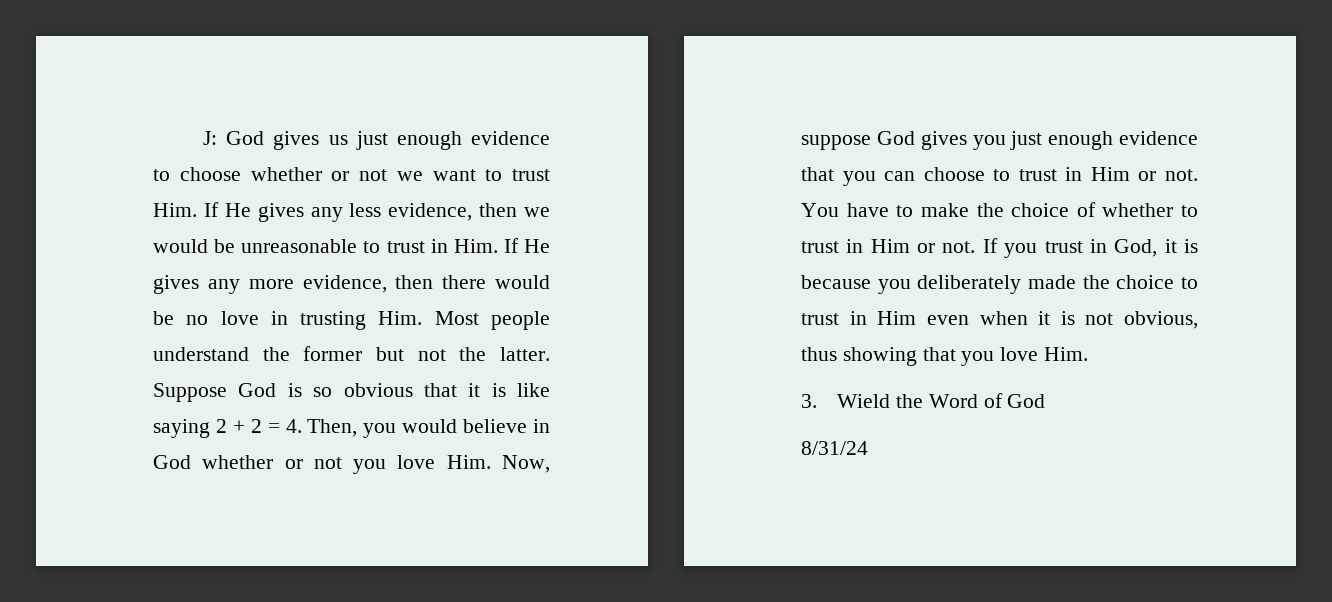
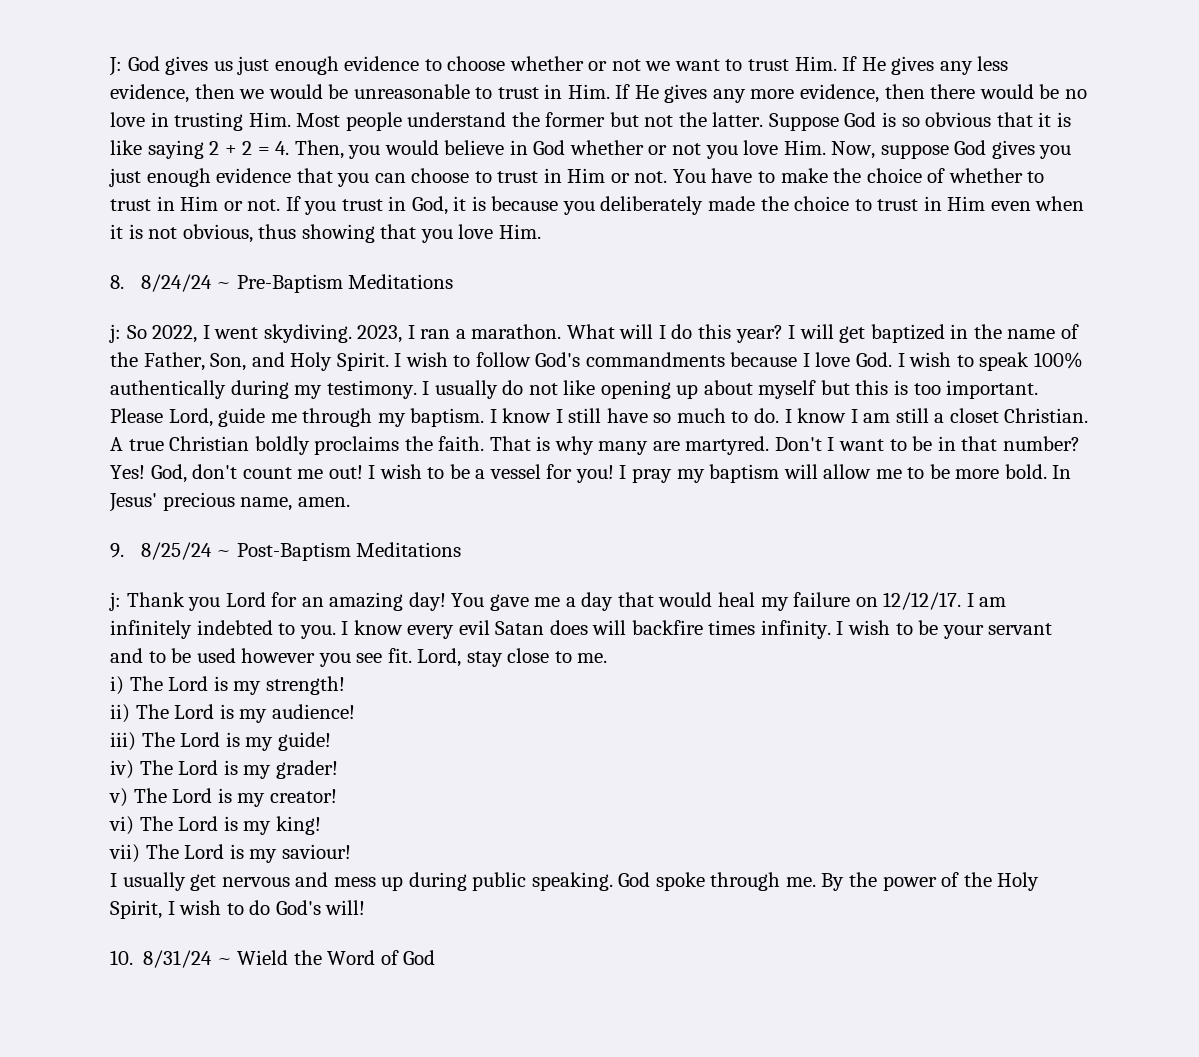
- 3. Wield the Word of God
+ 8. 8/24/24 ~ Pre-Baptism Meditations
+ j: So 2022, I went skydiving. 2023, I ran a marathon. What will I do this year? I will get baptized in the name of the Father, Son, and Holy Spirit. I wish to follow God's commandments because I love God. I wish to speak 100% authentically during my testimony. I usually do not like opening up about myself but this is too important. Please Lord, guide me through my baptism. I know I still have so much to do. I know I am still a closet Christian. A true Christian boldly proclaims the faith. That is why many are martyred. Don't I want to be in that number? Yes! God, don't count me out! I wish to be a vessel for you! I pray my baptism will allow me to be more bold. In Jesus' precious name, amen.
+ 9. 8/25/24 ~ Post-Baptism Meditations
+ j: Thank you Lord for an amazing day! You gave me a day that would heal my failure on 12/12/17. I am infinitely indebted to you. I know every evil Satan does will backfire times infinity. I wish to be your servant and to be used however you see fit. Lord, stay close to me.
+ i) The Lord is my strength!
+ ii) The Lord is my audience!
+ iii) The Lord is my guide!
+ iv) The Lord is my grader!
+ v) The Lord is my creator!
+ vi) The Lord is my king!
+ vii) The Lord is my saviour!
+ I usually get nervous and mess up during public speaking. God spoke through me. By the power of the Holy Spirit, I wish to do God's will!
+ 10. 8/31/24 ~ Wield the Word of God
- 8/31/24

